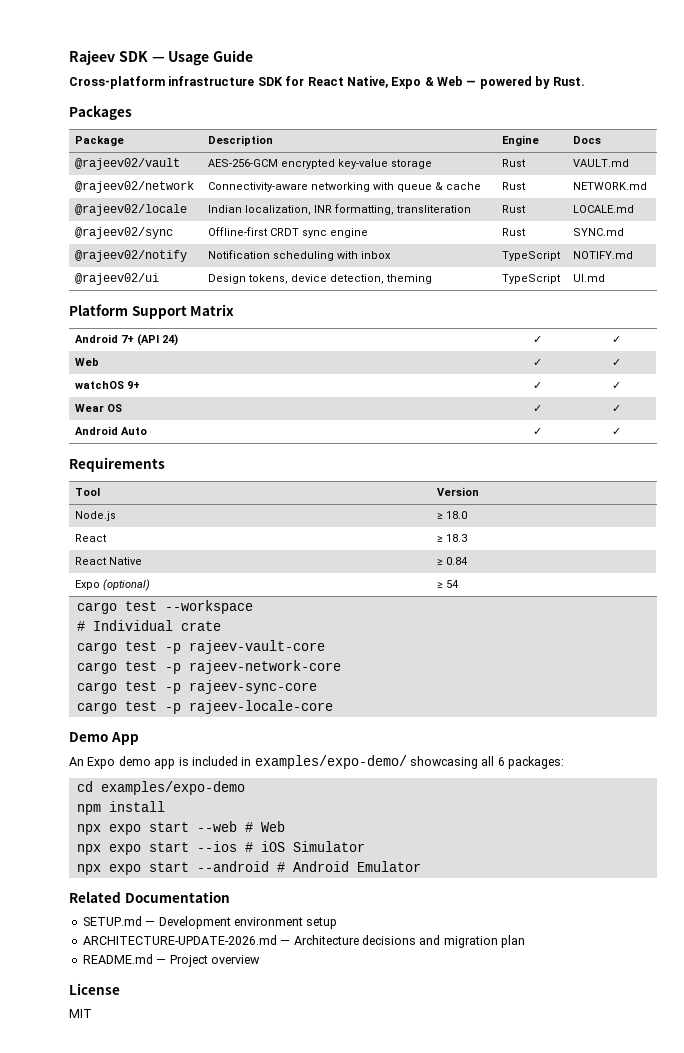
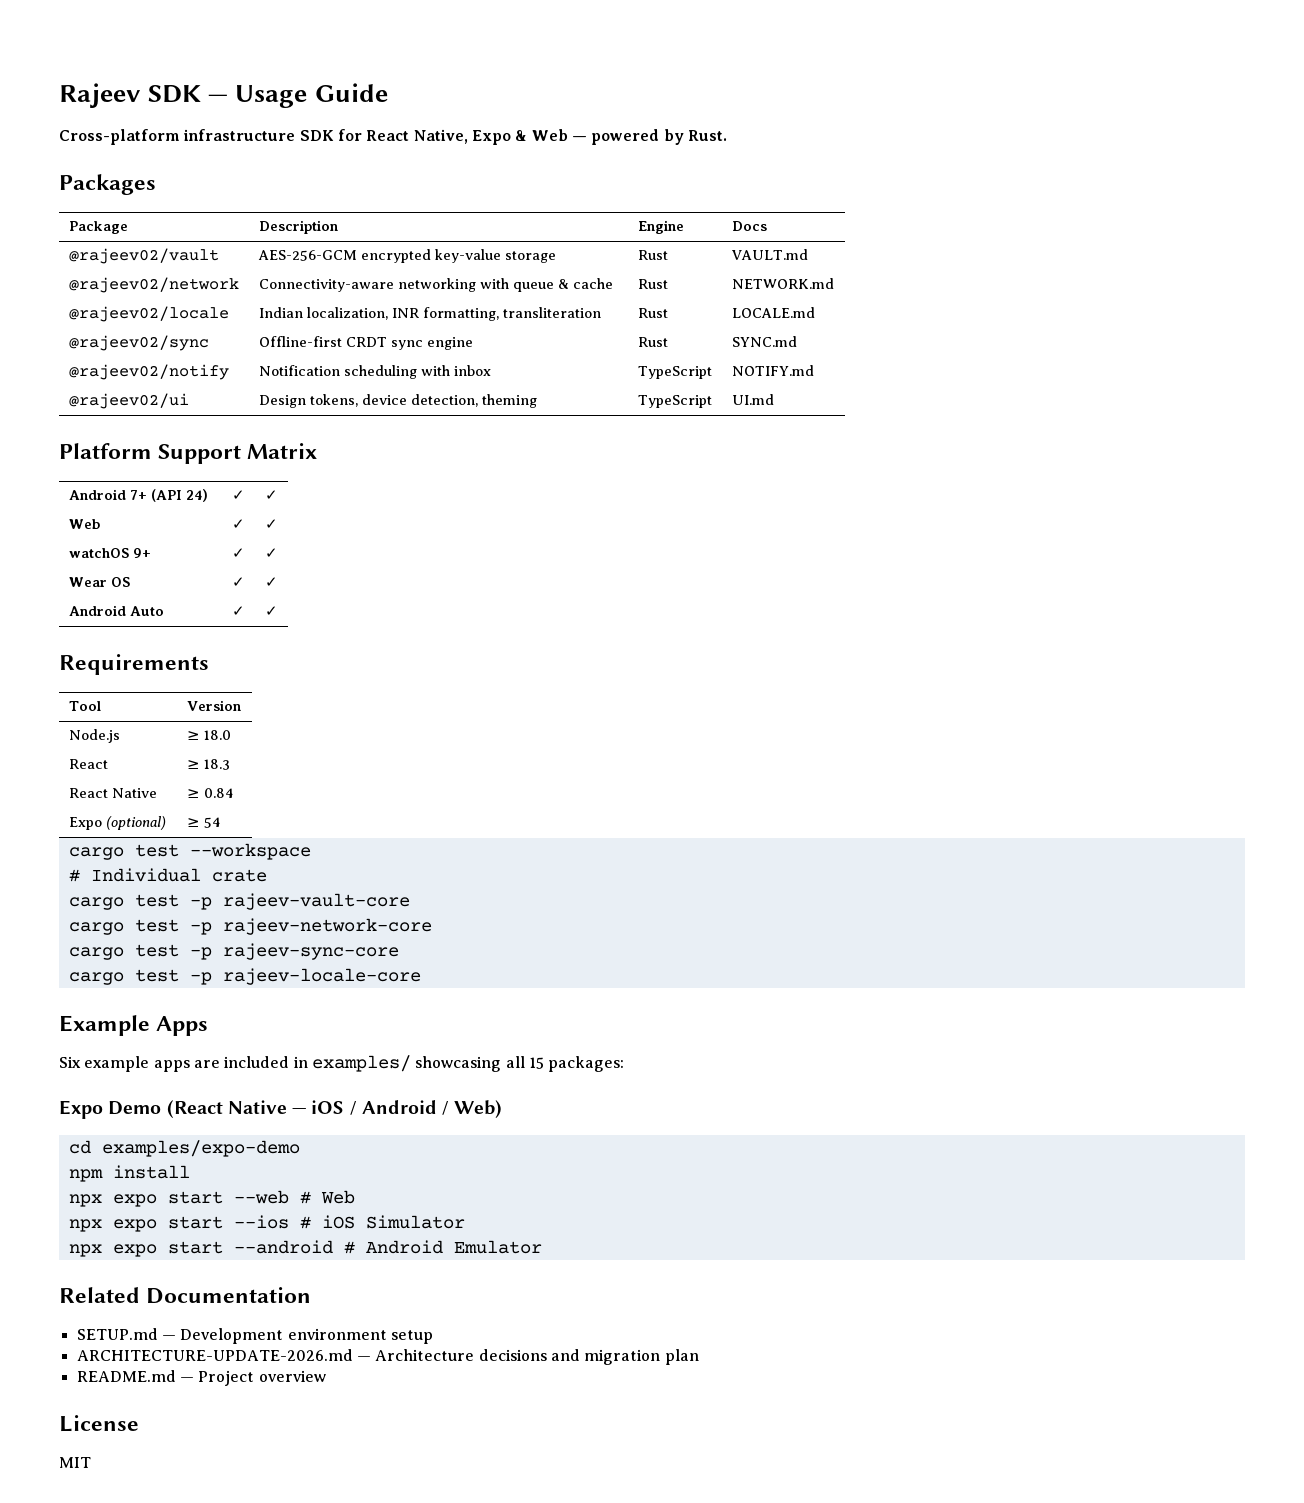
- Demo App
- An Expo demo app is included in examples/expo-demo/ showcasing all 6 packages:
+ Example Apps
+ Six example apps are included in examples/ showcasing all 15 packages:
+ Expo Demo (React Native — iOS / Android / Web)

